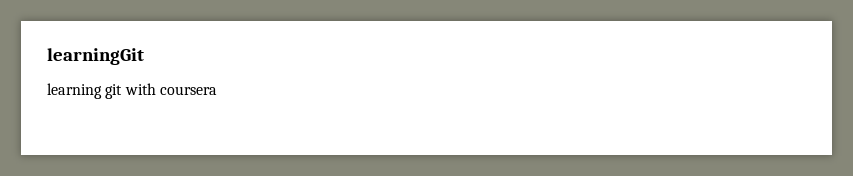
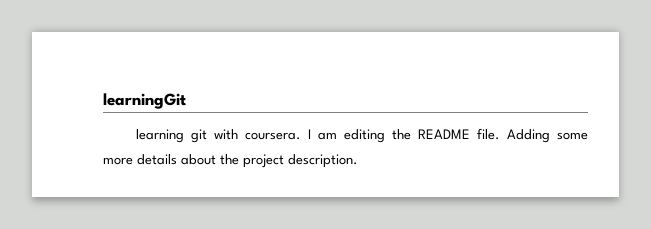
- learning git with coursera
+ learning git with coursera. I am editing the README file. Adding some more details about the project description.

